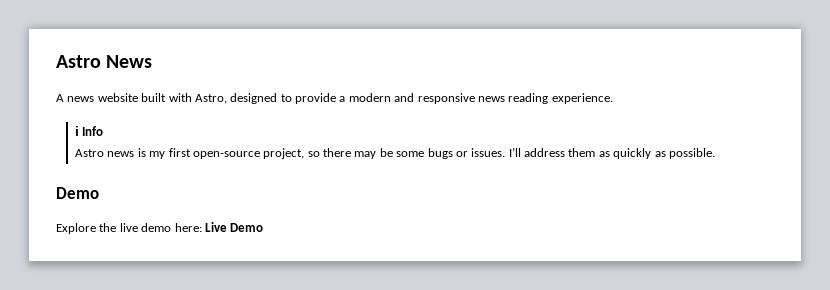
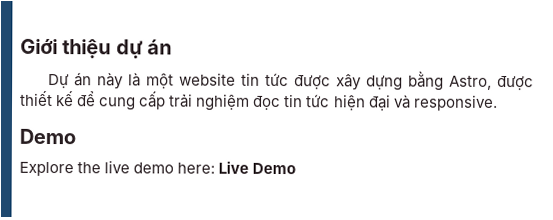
- Astro News
- A news website built with Astro, designed to provide a modern and responsive news reading experience.
- ℹ Info
- Astro news is my first open-source project, so there may be some bugs or issues. I’ll address them as quickly as possible.
+ Giới thiệu dự án
+ Dự án này là một website tin tức được xây dựng bằng Astro, được thiết kế để cung cấp trải nghiệm đọc tin tức hiện đại và responsive.

